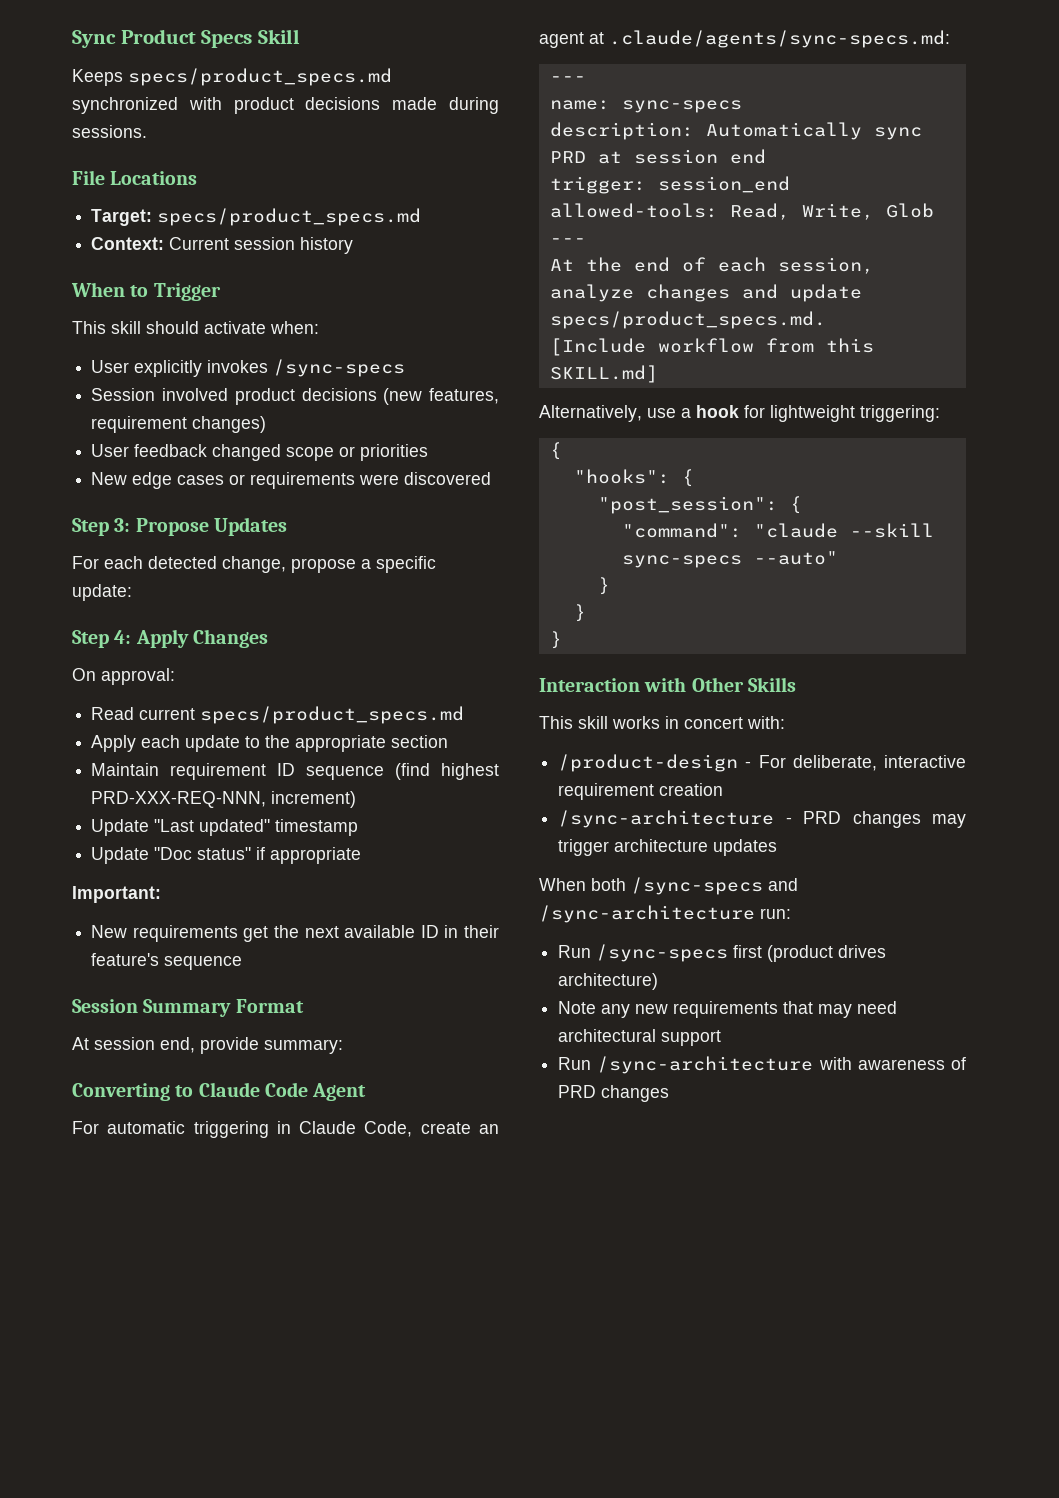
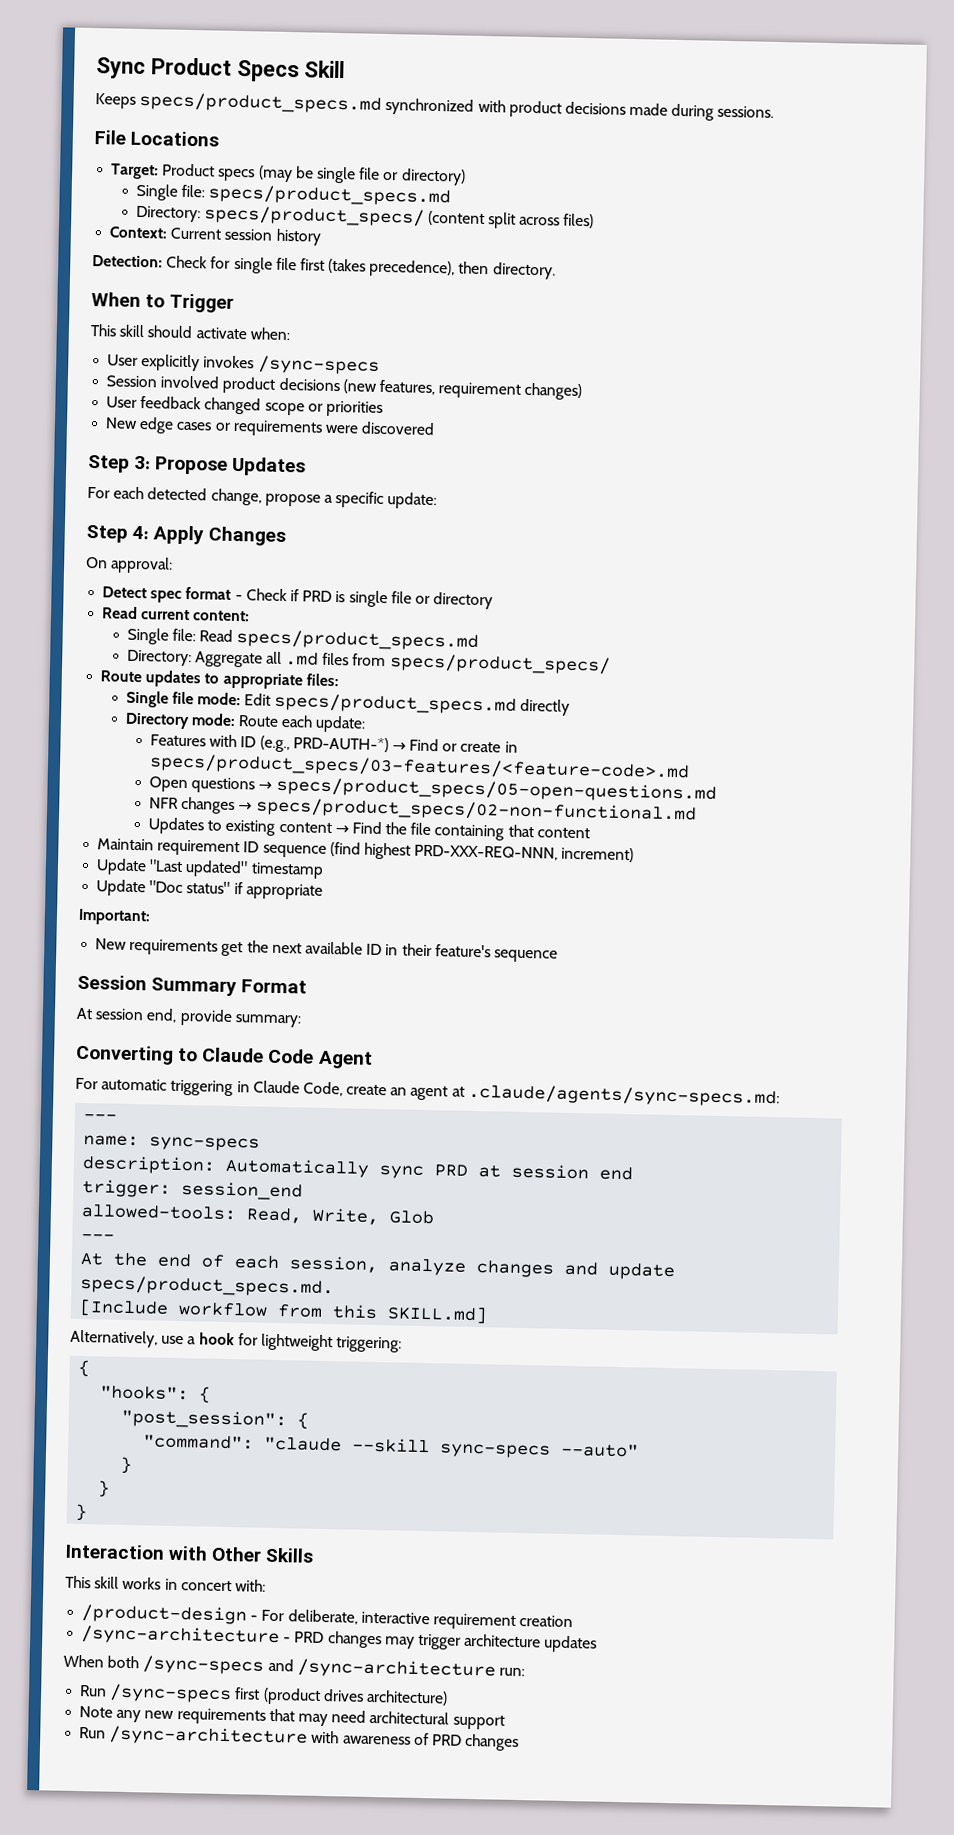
- Target: specs/product_specs.md
+ Target: Product specs (may be single file or directory)
+ Single file: specs/product_specs.md
+ Directory: specs/product_specs/ (content split across files)
  Context: Current session history
+ Detection: Check for single file first (takes precedence), then directory.
- Read current specs/product_specs.md
- Apply each update to the appropriate section
+ Detect spec format - Check if PRD is single file or directory
+ Read current content:
+ Single file: Read specs/product_specs.md
+ Directory: Aggregate all .md files from specs/product_specs/
+ Route updates to appropriate files:
+ Single file mode: Edit specs/product_specs.md directly
+ Directory mode: Route each update:
+ Features with ID (e.g., PRD-AUTH-*) → Find or create in specs/product_specs/03-features/<feature-code>.md
+ Open questions → specs/product_specs/05-open-questions.md
+ NFR changes → specs/product_specs/02-non-functional.md
+ Updates to existing content → Find the file containing that content

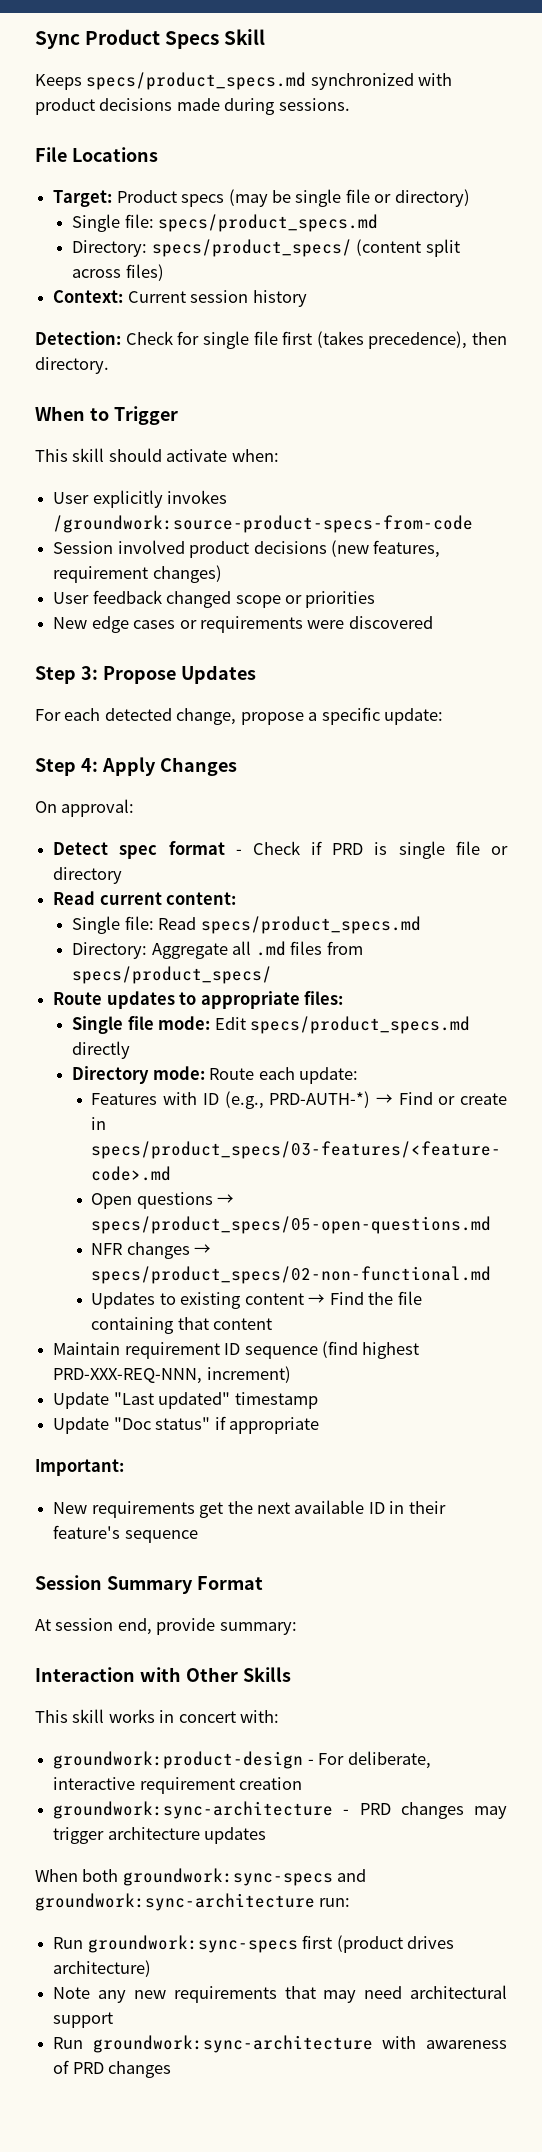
- User explicitly invokes /sync-specs
+ User explicitly invokes /groundwork:source-product-specs-from-code
- Converting to Claude Code Agent
- For automatic triggering in Claude Code, create an agent at .claude/agents/sync-specs.md:
- ---
- name: sync-specs
- description: Automatically sync PRD at session end
- trigger: session_end
- allowed-tools: Read, Write, Glob
- ---
- At the end of each session, analyze changes and update specs/product_specs.md.
- [Include workflow from this SKILL.md]
- Alternatively, use a hook for lightweight triggering:
- {
- "hooks": {
- "post_session": {
- "command": "claude --skill sync-specs --auto"
- }
- }
- }
- /product-design - For deliberate, interactive requirement creation
+ groundwork:product-design - For deliberate, interactive requirement creation
- /sync-architecture - PRD changes may trigger architecture updates
+ groundwork:sync-architecture - PRD changes may trigger architecture updates
- When both /sync-specs and /sync-architecture run:
+ When both groundwork:sync-specs and groundwork:sync-architecture run:
- Run /sync-specs first (product drives architecture)
+ Run groundwork:sync-specs first (product drives architecture)
- Run /sync-architecture with awareness of PRD changes
+ Run groundwork:sync-architecture with awareness of PRD changes

